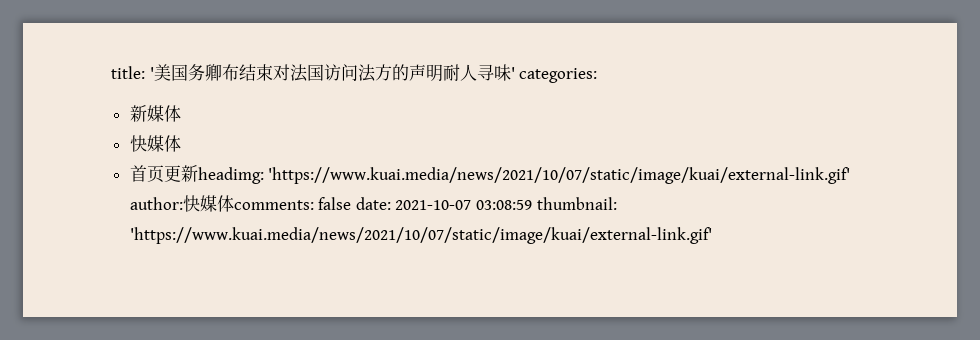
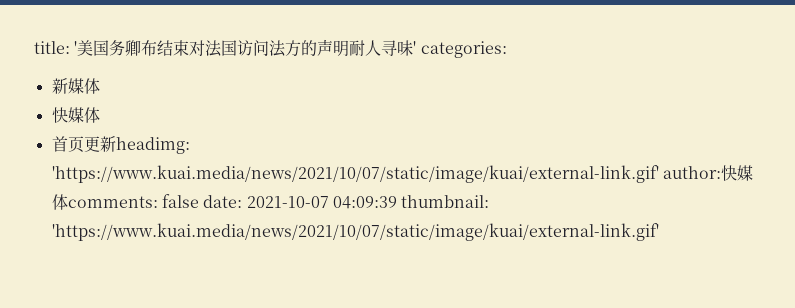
- 首页更新headimg: 'https://www.kuai.media/news/2021/10/07/static/image/kuai/external-link.gif' author:快媒体comments: false date: 2021-10-07 03:08:59 thumbnail: 'https://www.kuai.media/news/2021/10/07/static/image/kuai/external-link.gif'
+ 首页更新headimg: 'https://www.kuai.media/news/2021/10/07/static/image/kuai/external-link.gif' author:快媒体comments: false date: 2021-10-07 04:09:39 thumbnail: 'https://www.kuai.media/news/2021/10/07/static/image/kuai/external-link.gif'

